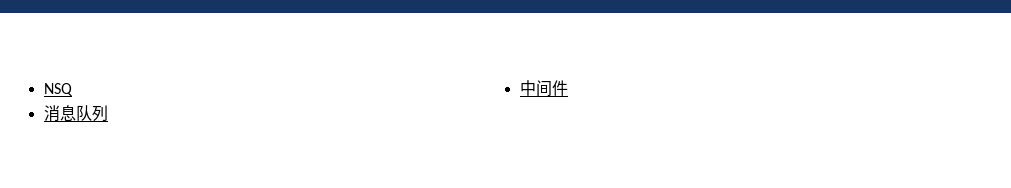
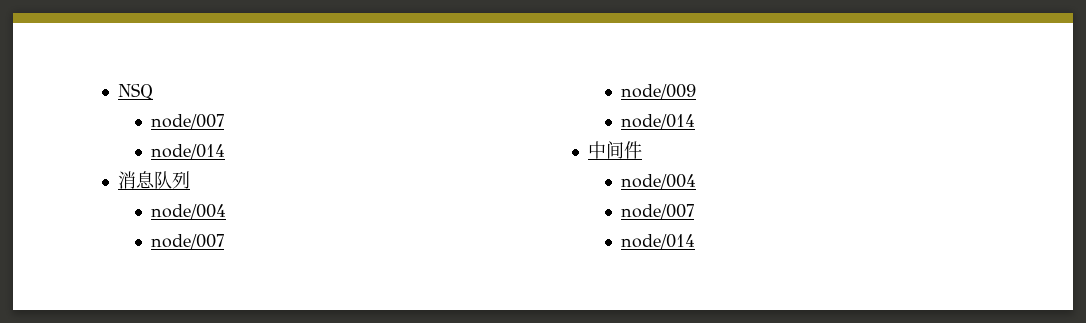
  NSQ
+ node/007
+ node/014
  消息队列
+ node/004
+ node/007
+ node/009
+ node/014
  中间件
+ node/004
+ node/007
+ node/014

